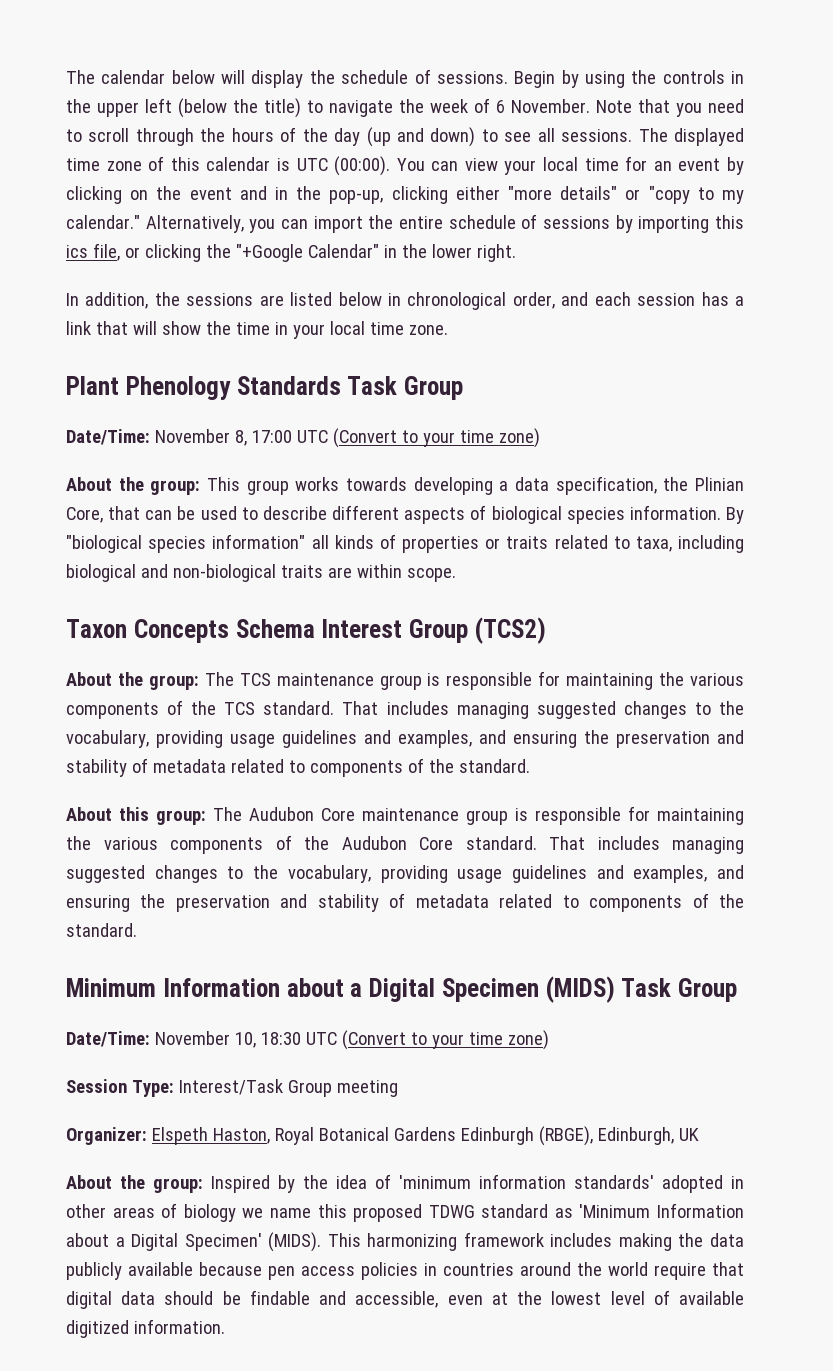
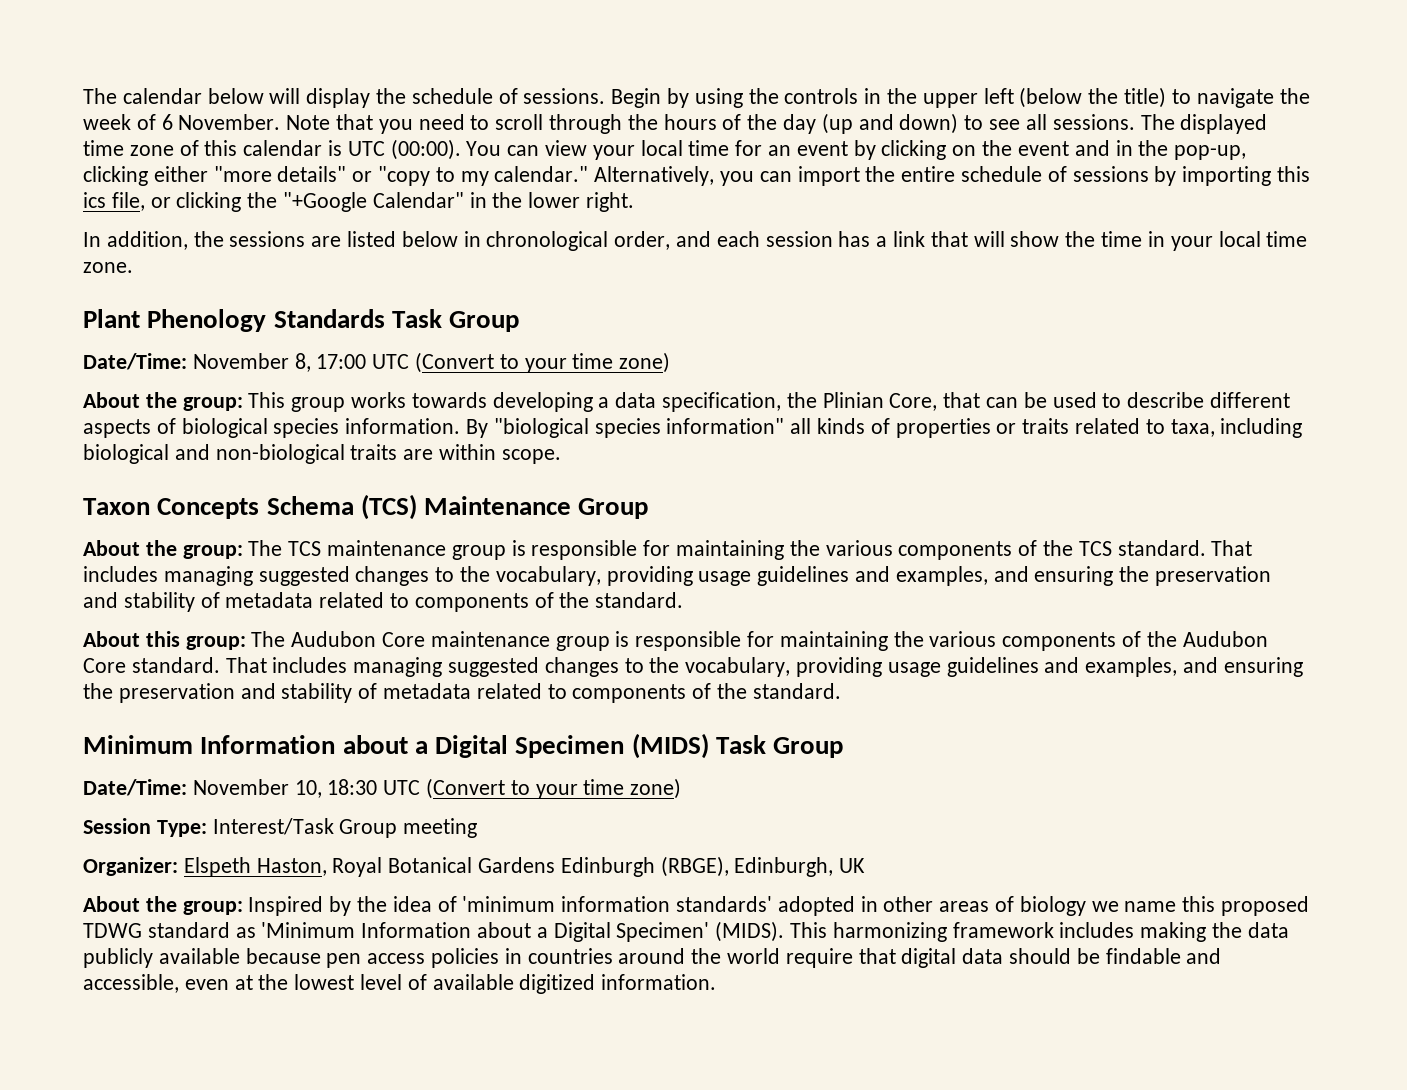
- Taxon Concepts Schema Interest Group (TCS2)
+ Taxon Concepts Schema (TCS) Maintenance Group

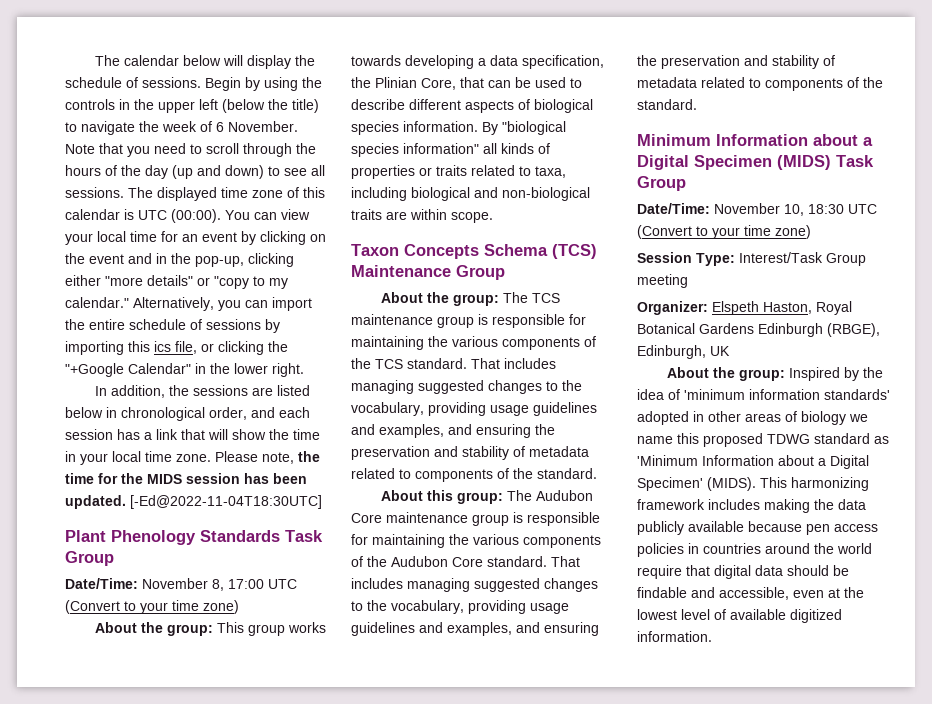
+ Please note, the time for the MIDS session has been updated. [-Ed@2022-11-04T18:30UTC]

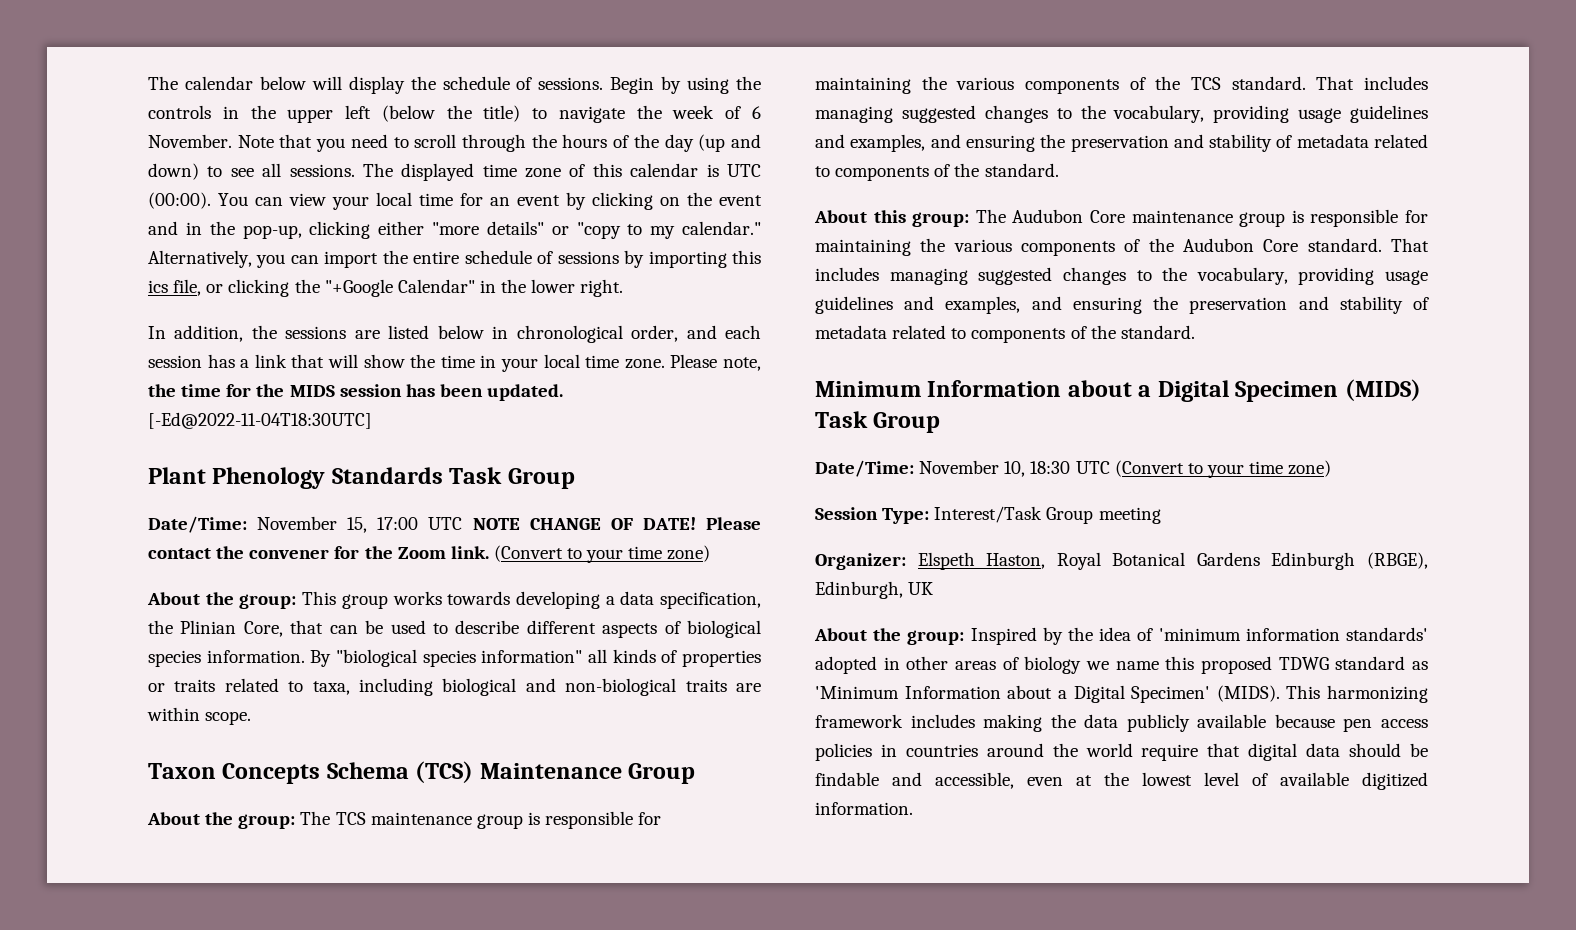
- Date/Time: November 8, 17:00 UTC (Convert to your time zone)
+ Date/Time: November 15, 17:00 UTC NOTE CHANGE OF DATE! Please contact the convener for the Zoom link. (Convert to your time zone)

